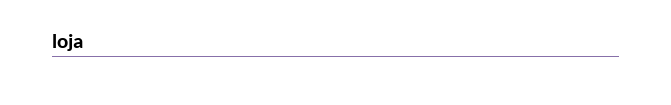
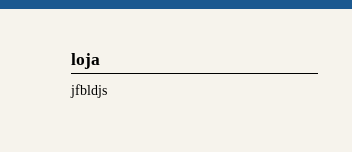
+ jfbldjs

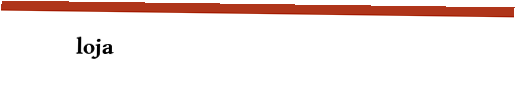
- jfbldjs

